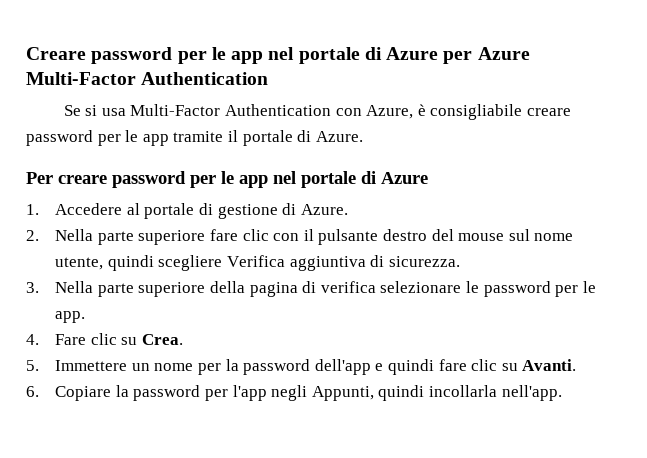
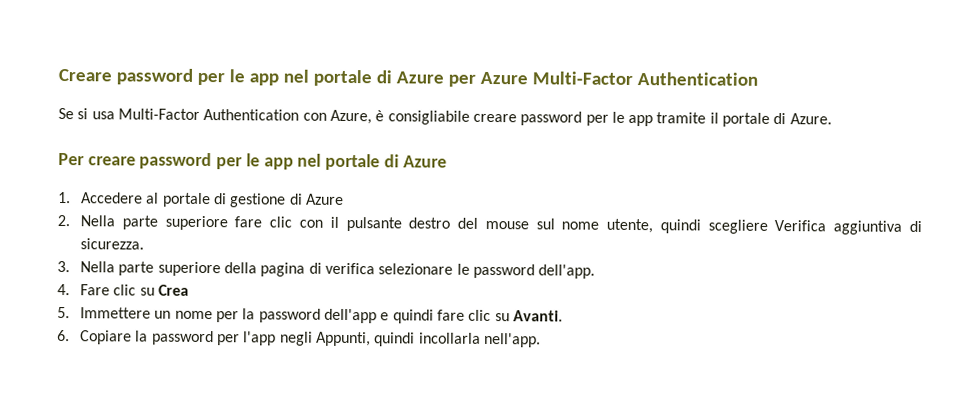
- 1. Accedere al portale di gestione di Azure.
+ 1. Accedere al portale di gestione di Azure
- 3. Nella parte superiore della pagina di verifica selezionare le password per le app.
+ 3. Nella parte superiore della pagina di verifica selezionare le password dell'app.
- 4. Fare clic su Crea.
+ 4. Fare clic su Crea

